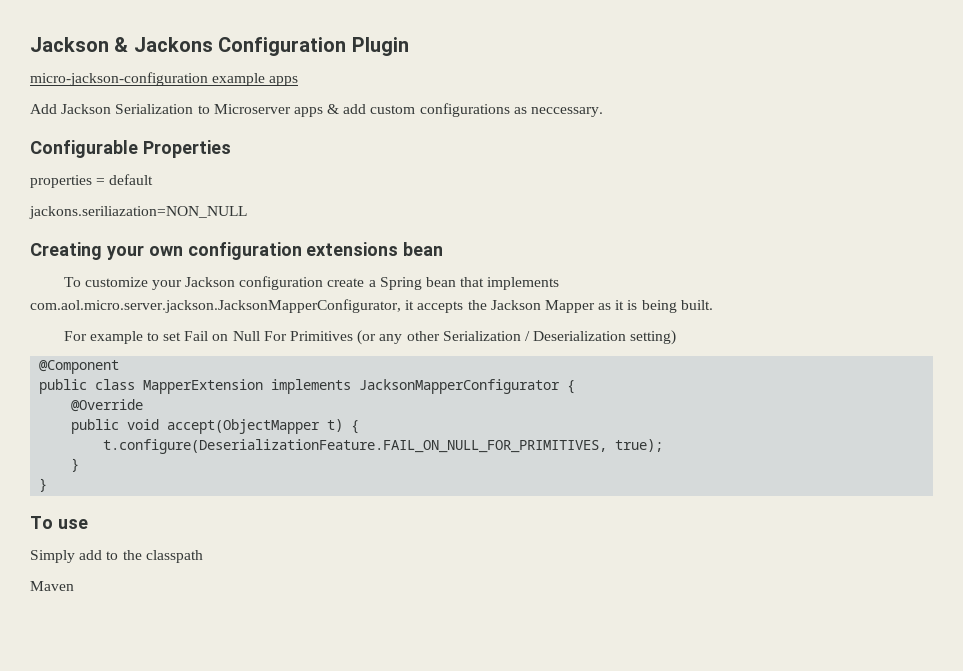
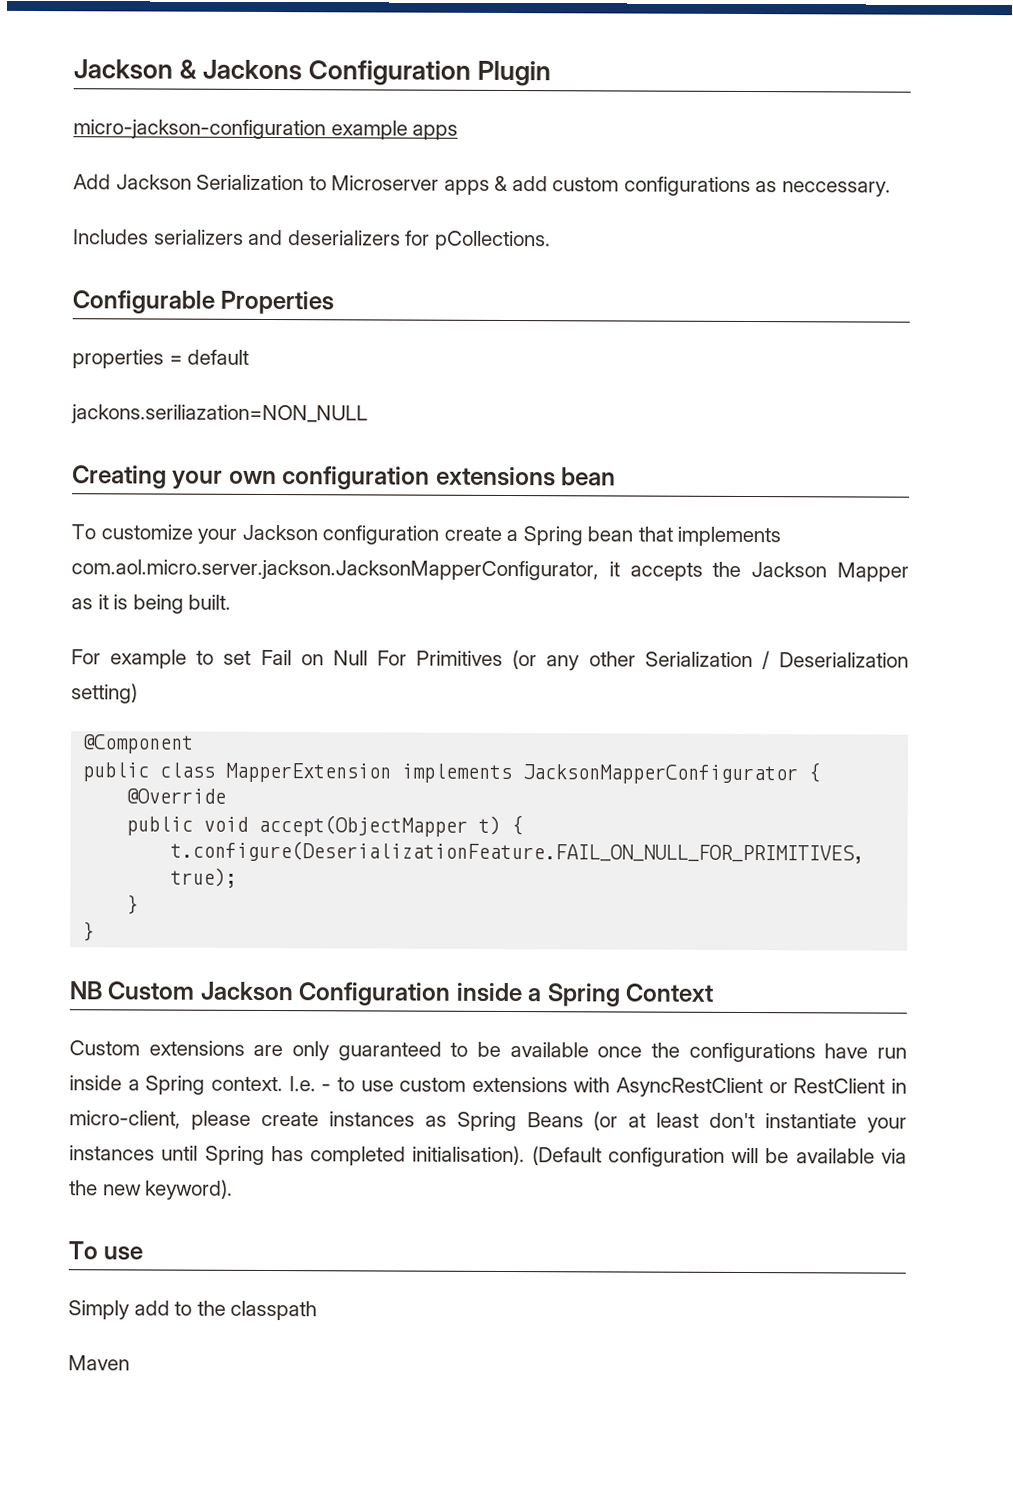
+ Includes serializers and deserializers for pCollections.
+ NB Custom Jackson Configuration inside a Spring Context
+ Custom extensions are only guaranteed to be available once the configurations have run inside a Spring context. I.e. - to use custom extensions with AsyncRestClient or RestClient in micro-client, please create instances as Spring Beans (or at least don't instantiate your instances until Spring has completed initialisation). (Default configuration will be available via the new keyword).

